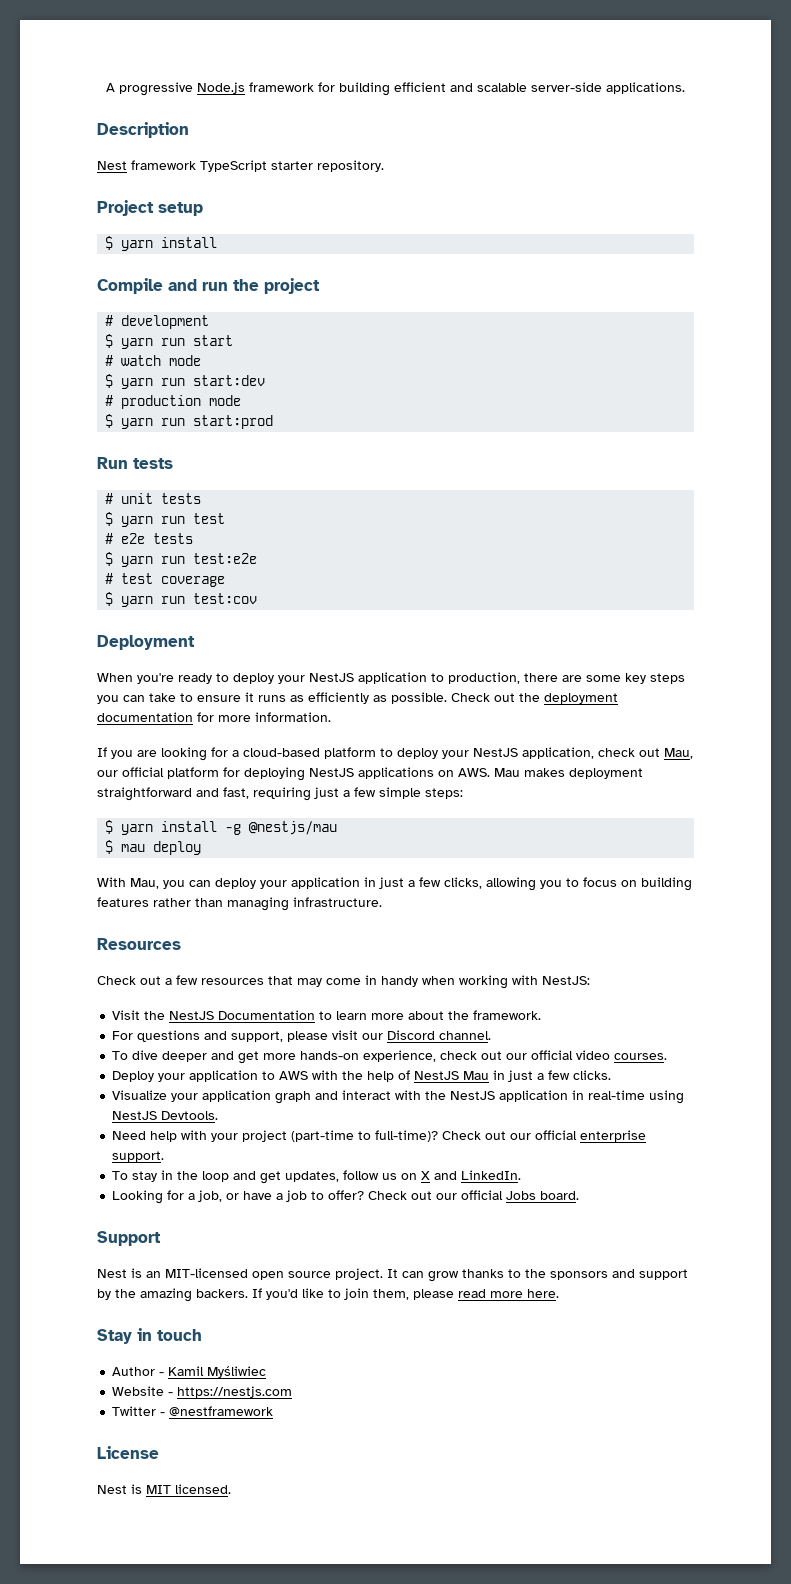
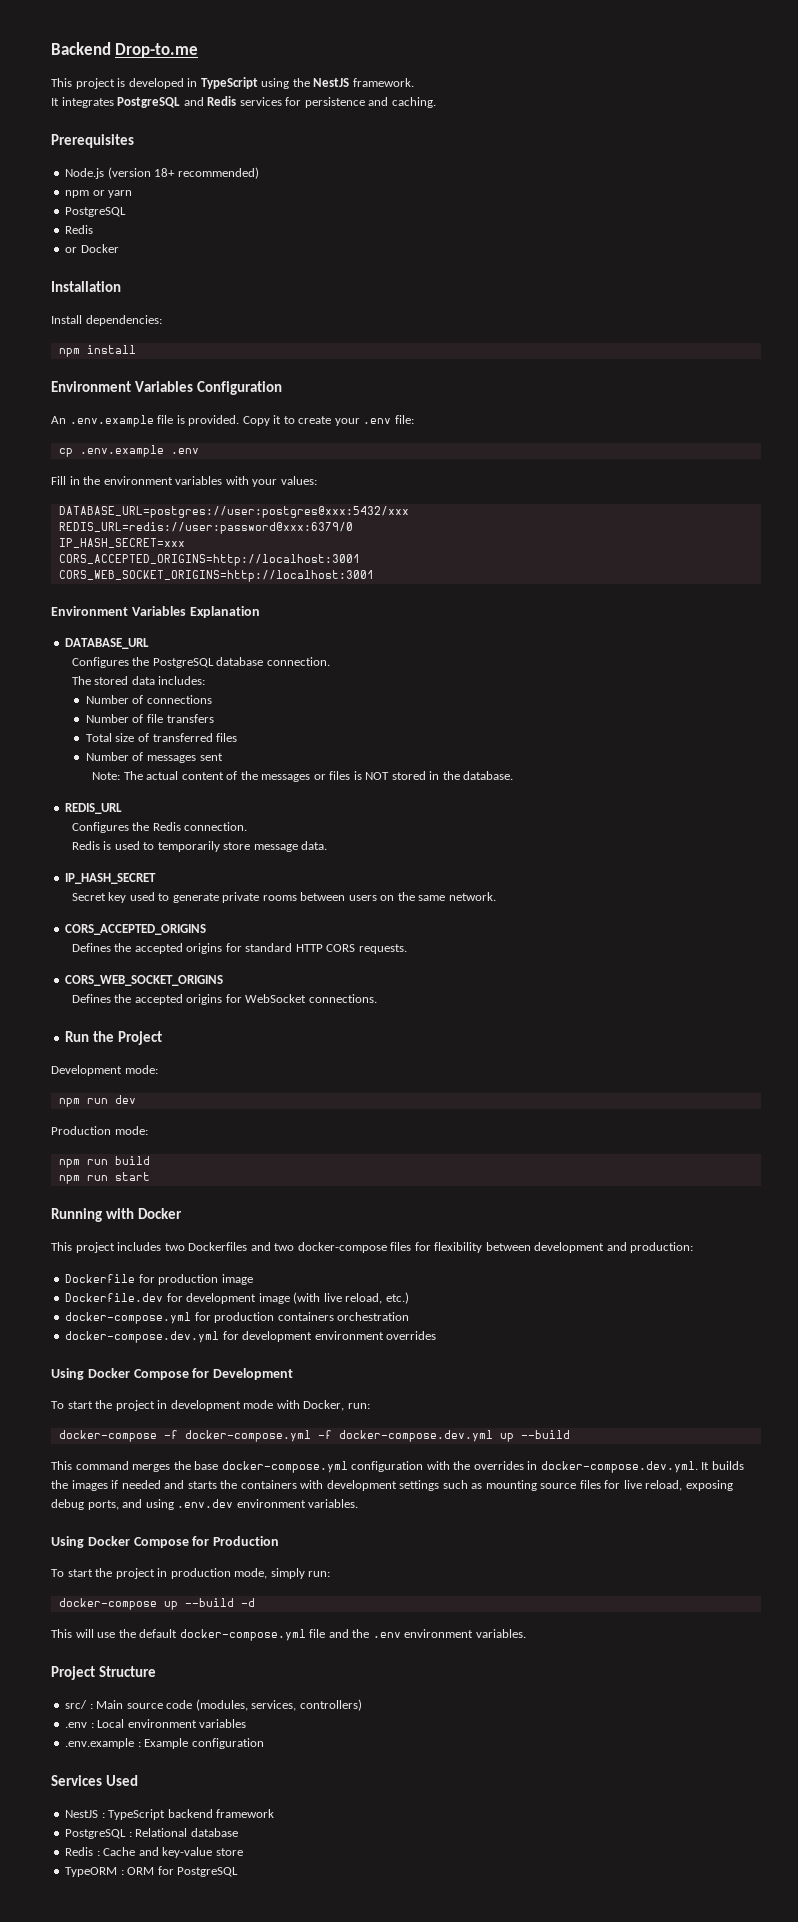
- A progressive Node.js framework for building efficient and scalable server-side applications.
- Description
- Nest framework TypeScript starter repository.
- Project setup
- $ yarn install
- Compile and run the project
- # development
- $ yarn run start
- # watch mode
- $ yarn run start:dev
- # production mode
- $ yarn run start:prod
- Run tests
- # unit tests
- $ yarn run test
- # e2e tests
- $ yarn run test:e2e
- # test coverage
- $ yarn run test:cov
- Deployment
- When you're ready to deploy your NestJS application to production, there are some key steps you can take to ensure it runs as efficiently as possible. Check out the deployment documentation for more information.
- If you are looking for a cloud-based platform to deploy your NestJS application, check out Mau, our official platform for deploying NestJS applications on AWS. Mau makes deployment straightforward and fast, requiring just a few simple steps:
- $ yarn install -g @nestjs/mau
- $ mau deploy
- With Mau, you can deploy your application in just a few clicks, allowing you to focus on building features rather than managing infrastructure.
- Resources
- Check out a few resources that may come in handy when working with NestJS:
- Visit the NestJS Documentation to learn more about the framework.
- For questions and support, please visit our Discord channel.
- To dive deeper and get more hands-on experience, check out our official video courses.
- Deploy your application to AWS with the help of NestJS Mau in just a few clicks.
- Visualize your application graph and interact with the NestJS application in real-time using NestJS Devtools.
- Need help with your project (part-time to full-time)? Check out our official enterprise support.
- To stay in the loop and get updates, follow us on X and LinkedIn.
- Looking for a job, or have a job to offer? Check out our official Jobs board.
- Support
- Nest is an MIT-licensed open source project. It can grow thanks to the sponsors and support by the amazing backers. If you'd like to join them, please read more here.
- Stay in touch
- Author - Kamil Myśliwiec
- Website - https://nestjs.com
- Twitter - @nestframework
- License
- Nest is MIT licensed.
+ Backend Drop-to.me
+ This project is developed in TypeScript using the NestJS framework.
+ It integrates PostgreSQL and Redis services for persistence and caching.
+ Prerequisites
+ Node.js (version 18+ recommended)
+ npm or yarn
+ PostgreSQL
+ Redis
+ or Docker
+ Installation
+ Install dependencies:
+ npm install
+ Environment Variables Configuration
+ An .env.example file is provided. Copy it to create your .env file:
+ cp .env.example .env
+ Fill in the environment variables with your values:
+ DATABASE_URL=postgres://user:postgres@xxx:5432/xxx
+ REDIS_URL=redis://user:password@xxx:6379/0
+ IP_HASH_SECRET=xxx
+ CORS_ACCEPTED_ORIGINS=http://localhost:3001
+ CORS_WEB_SOCKET_ORIGINS=http://localhost:3001
+ Environment Variables Explanation
+ DATABASE_URL
+ Configures the PostgreSQL database connection.
+ The stored data includes:
+ Number of connections
+ Number of file transfers
+ Total size of transferred files
+ Number of messages sent
+ Note: The actual content of the messages or files is NOT stored in the database.
+ REDIS_URL
+ Configures the Redis connection.
+ Redis is used to temporarily store message data.
+ IP_HASH_SECRET
+ Secret key used to generate private rooms between users on the same network.
+ CORS_ACCEPTED_ORIGINS
+ Defines the accepted origins for standard HTTP CORS requests.
+ CORS_WEB_SOCKET_ORIGINS
+ Defines the accepted origins for WebSocket connections.
+ Run the Project
+ Development mode:
+ npm run dev
+ Production mode:
+ npm run build
+ npm run start
+ Running with Docker
+ This project includes two Dockerfiles and two docker-compose files for flexibility between development and production:
+ Dockerfile for production image
+ Dockerfile.dev for development image (with live reload, etc.)
+ docker-compose.yml for production containers orchestration
+ docker-compose.dev.yml for development environment overrides
+ Using Docker Compose for Development
+ To start the project in development mode with Docker, run:
+ docker-compose -f docker-compose.yml -f docker-compose.dev.yml up --build
+ This command merges the base docker-compose.yml configuration with the overrides in docker-compose.dev.yml. It builds the images if needed and starts the containers with development settings such as mounting source files for live reload, exposing debug ports, and using .env.dev environment variables.
+ Using Docker Compose for Production
+ To start the project in production mode, simply run:
+ docker-compose up --build -d
+ This will use the default docker-compose.yml file and the .env environment variables.
+ Project Structure
+ src/ : Main source code (modules, services, controllers)
+ .env : Local environment variables
+ .env.example : Example configuration
+ Services Used
+ NestJS : TypeScript backend framework
+ PostgreSQL : Relational database
+ Redis : Cache and key-value store
+ TypeORM : ORM for PostgreSQL

